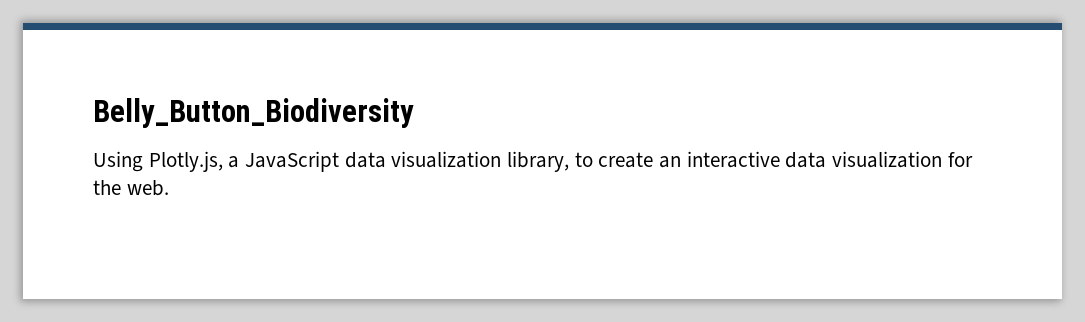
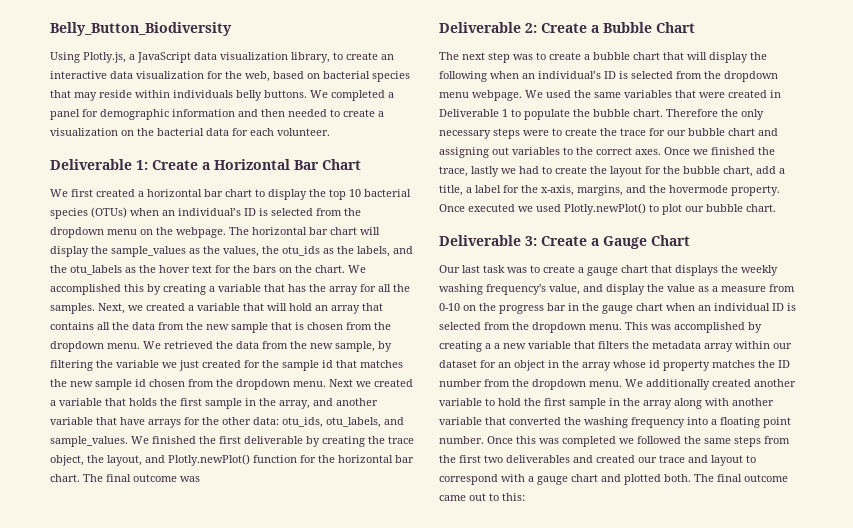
- Using Plotly.js, a JavaScript data visualization library, to create an interactive data visualization for the web.
+ Using Plotly.js, a JavaScript data visualization library, to create an interactive data visualization for the web, based on bacterial species that may reside within individuals belly buttons. We completed a panel for demographic information and then needed to create a visualization on the bacterial data for each volunteer.
+ Deliverable 1: Create a Horizontal Bar Chart
+ We first created a horizontal bar chart to display the top 10 bacterial species (OTUs) when an individual’s ID is selected from the dropdown menu on the webpage. The horizontal bar chart will display the sample_values as the values, the otu_ids as the labels, and the otu_labels as the hover text for the bars on the chart. We accomplished this by creating a variable that has the array for all the samples. Next, we created a variable that will hold an array that contains all the data from the new sample that is chosen from the dropdown menu. We retrieved the data from the new sample, by filtering the variable we just created for the sample id that matches the new sample id chosen from the dropdown menu. Next we created a variable that holds the first sample in the array, and another variable that have arrays for the other data: otu_ids, otu_labels, and sample_values. We finished the first deliverable by creating the trace object, the layout, and Plotly.newPlot() function for the horizontal bar chart. The final outcome was
+ Deliverable 2: Create a Bubble Chart
+ The next step was to create a bubble chart that will display the following when an individual’s ID is selected from the dropdown menu webpage. We used the same variables that were created in Deliverable 1 to populate the bubble chart. Therefore the only necessary steps were to create the trace for our bubble chart and assigning out variables to the correct axes. Once we finished the trace, lastly we had to create the layout for the bubble chart, add a title, a label for the x-axis, margins, and the hovermode property. Once executed we used Plotly.newPlot() to plot our bubble chart.
+ Deliverable 3: Create a Gauge Chart
+ Our last task was to create a gauge chart that displays the weekly washing frequency's value, and display the value as a measure from 0-10 on the progress bar in the gauge chart when an individual ID is selected from the dropdown menu. This was accomplished by creating a a new variable that filters the metadata array within our dataset for an object in the array whose id property matches the ID number from the dropdown menu. We additionally created another variable to hold the first sample in the array along with another variable that converted the washing frequency into a floating point number. Once this was completed we followed the same steps from the first two deliverables and created our trace and layout to correspond with a gauge chart and plotted both. The final outcome came out to this:

